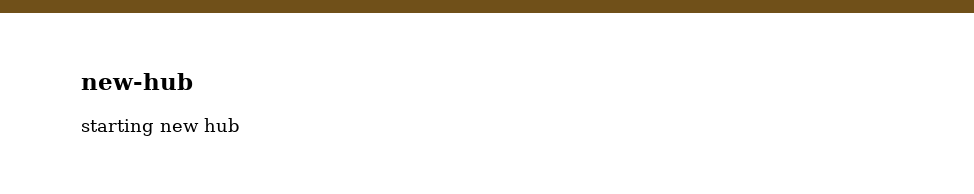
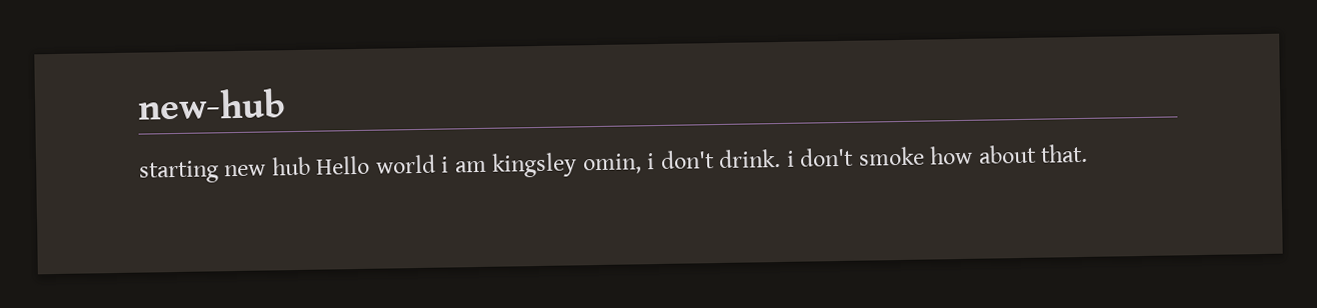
- starting new hub
+ starting new hub Hello world i am kingsley omin, i don't drink. i don't smoke how about that.

